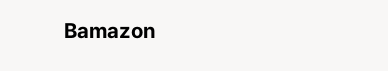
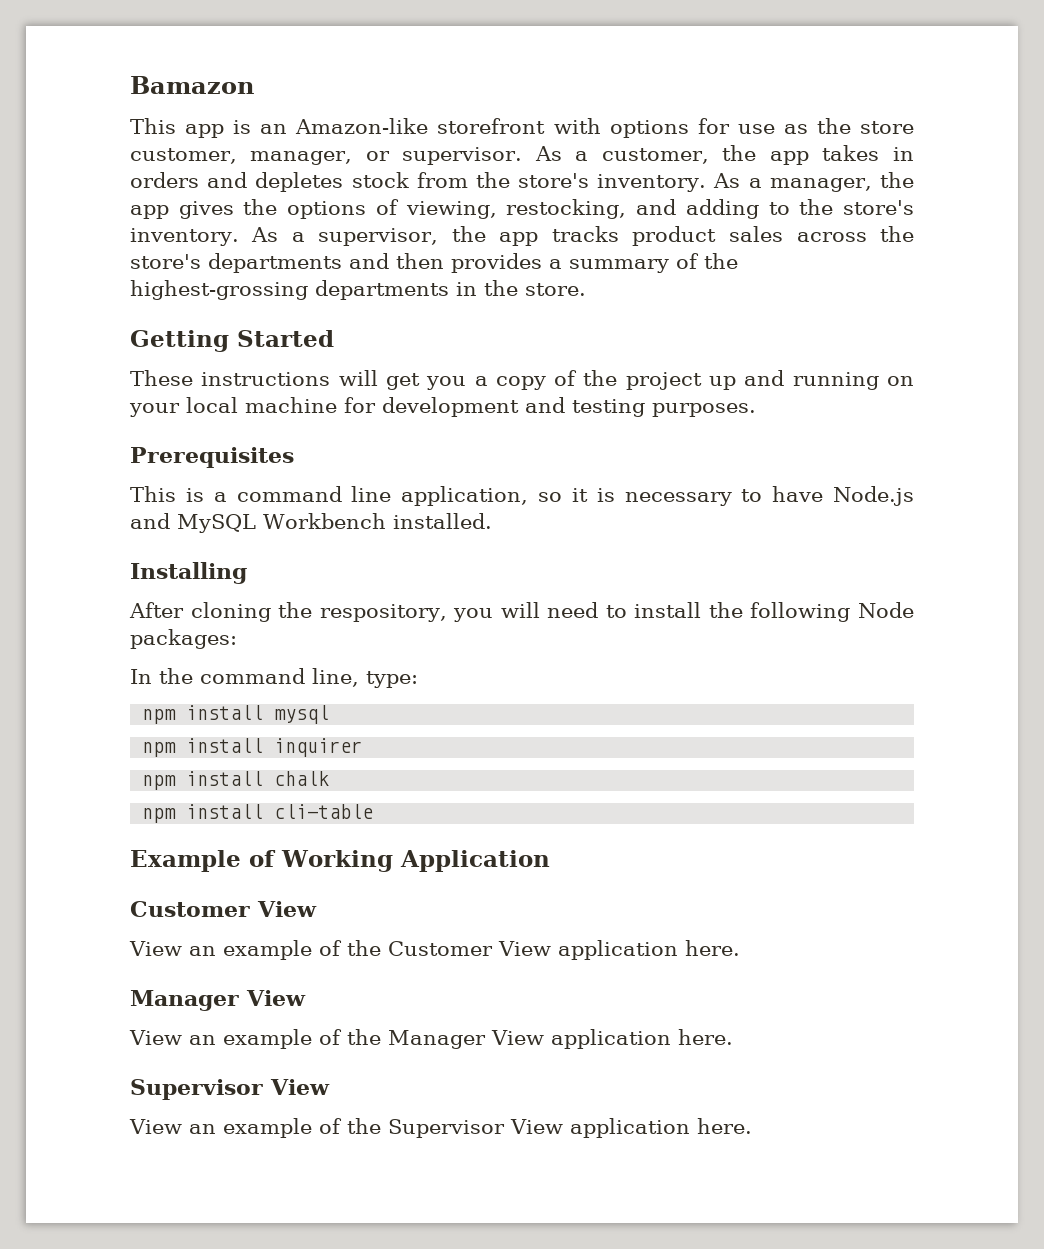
+ This app is an Amazon-like storefront with options for use as the store customer, manager, or supervisor. As a customer, the app takes in orders and depletes stock from the store's inventory. As a manager, the app gives the options of viewing, restocking, and adding to the store's inventory. As a supervisor, the app tracks product sales across the store's departments and then provides a summary of the highest-grossing departments in the store.
+ Getting Started
+ These instructions will get you a copy of the project up and running on your local machine for development and testing purposes.
+ Prerequisites
+ This is a command line application, so it is necessary to have Node.js and MySQL Workbench installed.
+ Installing
+ After cloning the respository, you will need to install the following Node packages:
+ In the command line, type:
+ npm install mysql
+ npm install inquirer
+ npm install chalk
+ npm install cli-table
+ Example of Working Application
+ Customer View
+ View an example of the Customer View application here.
+ Manager View
+ View an example of the Manager View application here.
+ Supervisor View
+ View an example of the Supervisor View application here.

